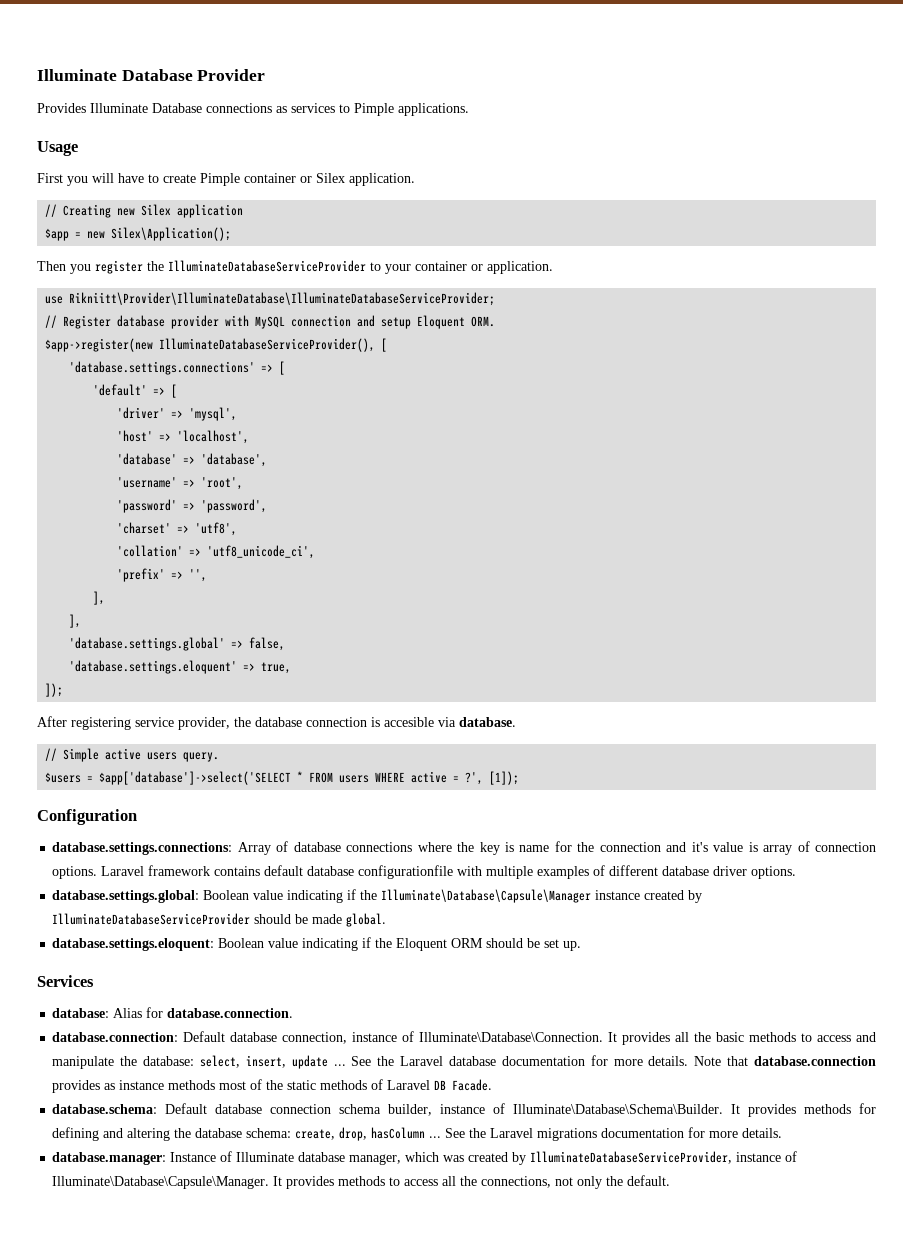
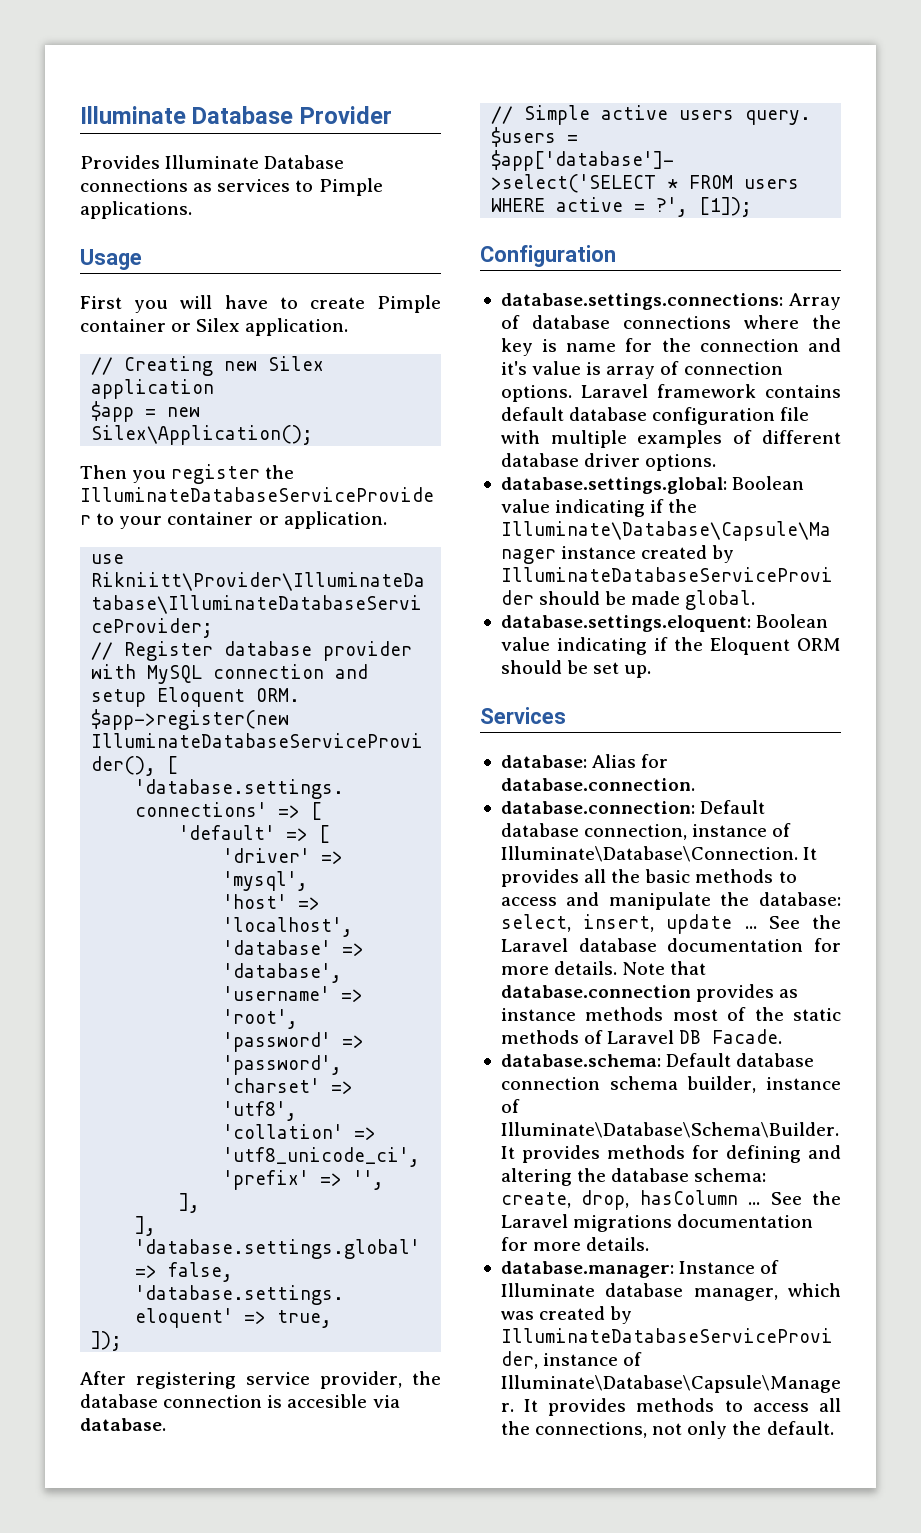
- Laravel framework contains default database configurationfile with multiple examples of different database driver options.
+ Laravel framework contains default database configuration file with multiple examples of different database driver options.

